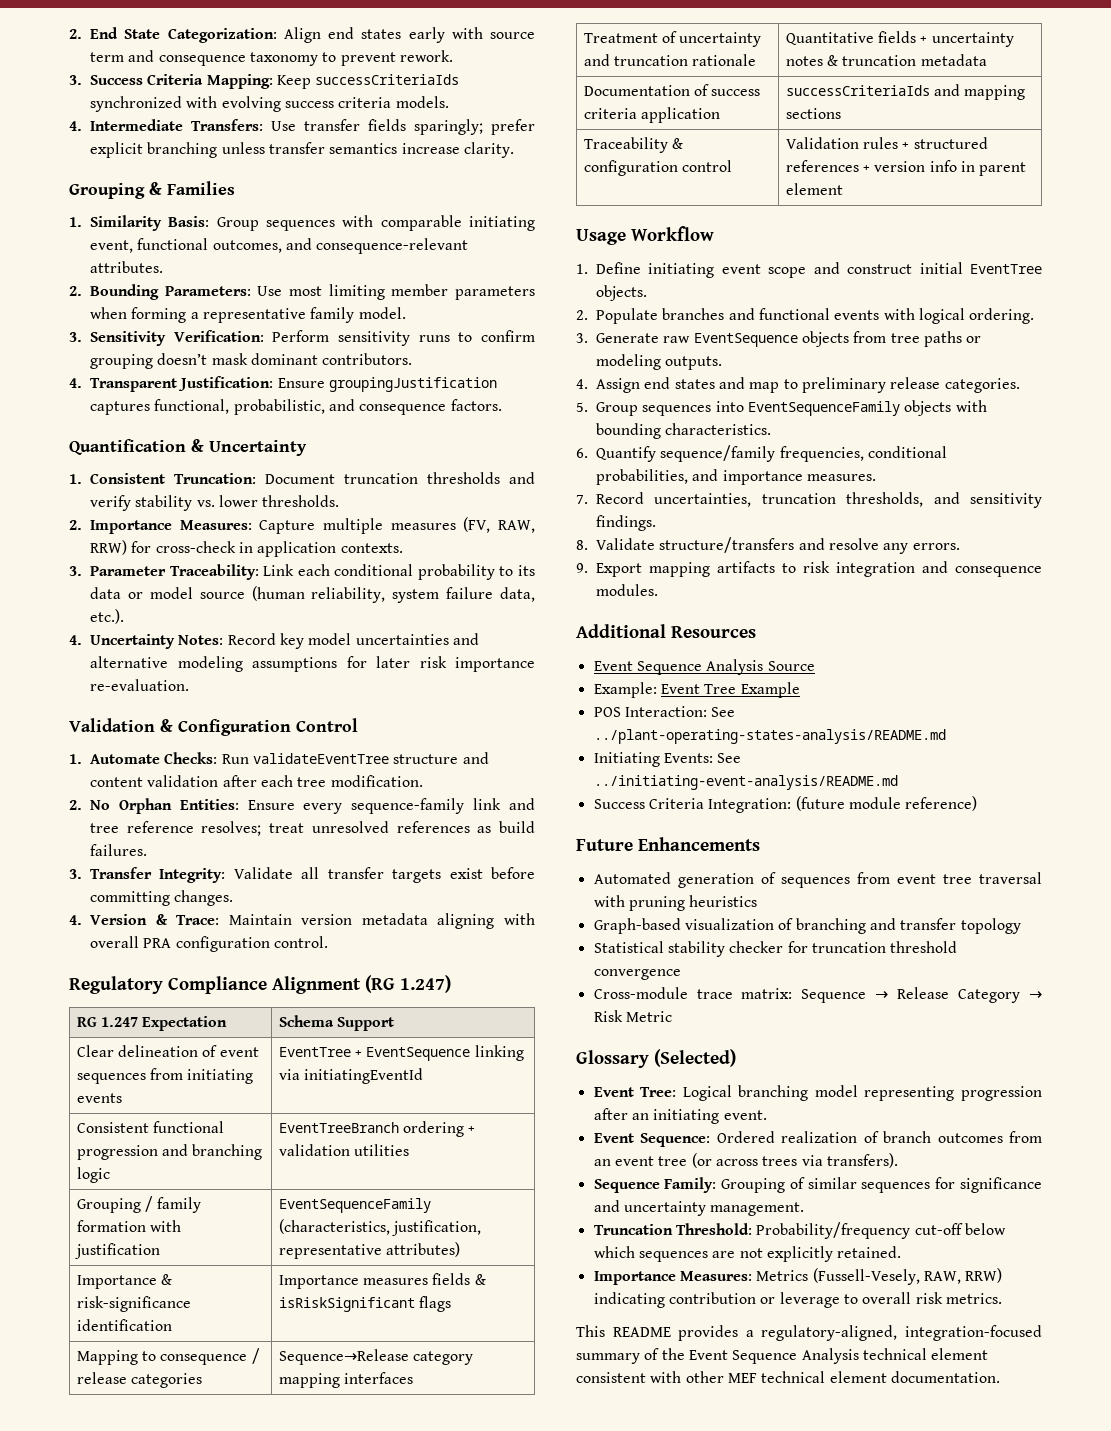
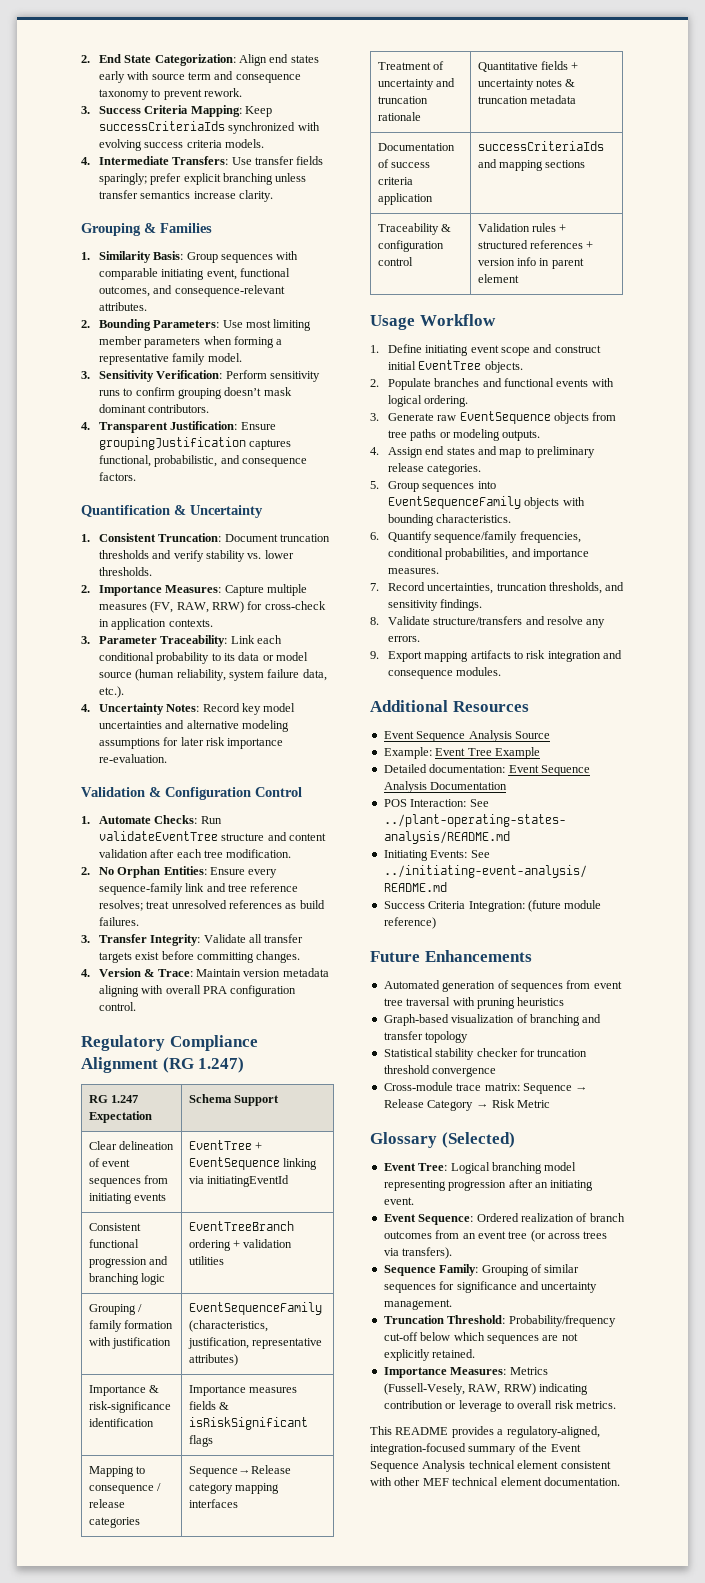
+ Detailed documentation: Event Sequence Analysis Documentation

